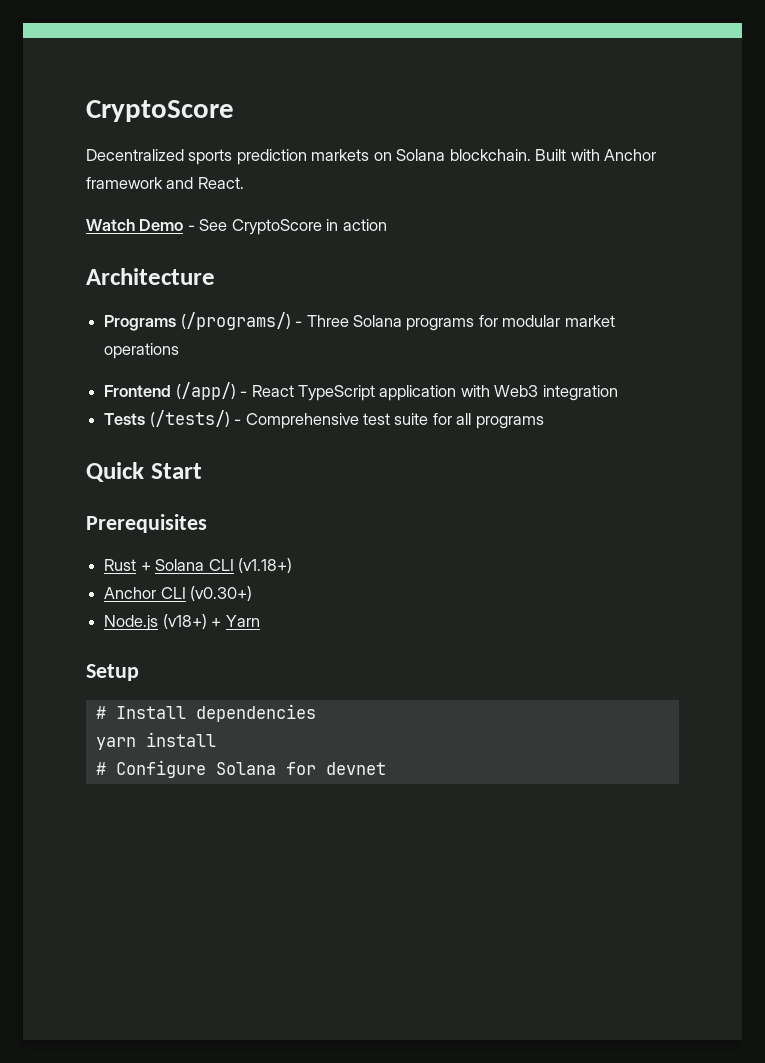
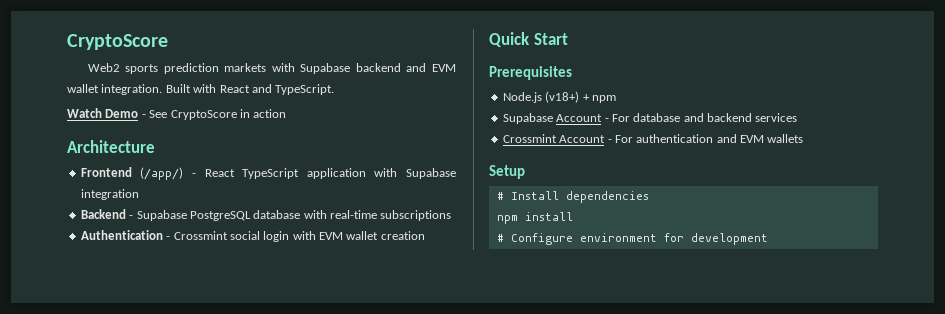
- Decentralized sports prediction markets on Solana blockchain. Built with Anchor framework and React.
+ Web2 sports prediction markets with Supabase backend and EVM wallet integration. Built with React and TypeScript.
- Programs (/programs/) - Three Solana programs for modular market operations
- Frontend (/app/) - React TypeScript application with Web3 integration
+ Frontend (/app/) - React TypeScript application with Supabase integration
- Tests (/tests/) - Comprehensive test suite for all programs
+ Backend - Supabase PostgreSQL database with real-time subscriptions
+ Authentication - Crossmint social login with EVM wallet creation
  Quick Start
  Prerequisites
- Rust + Solana CLI (v1.18+)
- Anchor CLI (v0.30+)
- Node.js (v18+) + Yarn
+ Node.js (v18+) + npm
+ Supabase Account - For database and backend services
+ Crossmint Account - For authentication and EVM wallets
- yarn install
+ npm install
- # Configure Solana for devnet
+ # Configure environment for development

